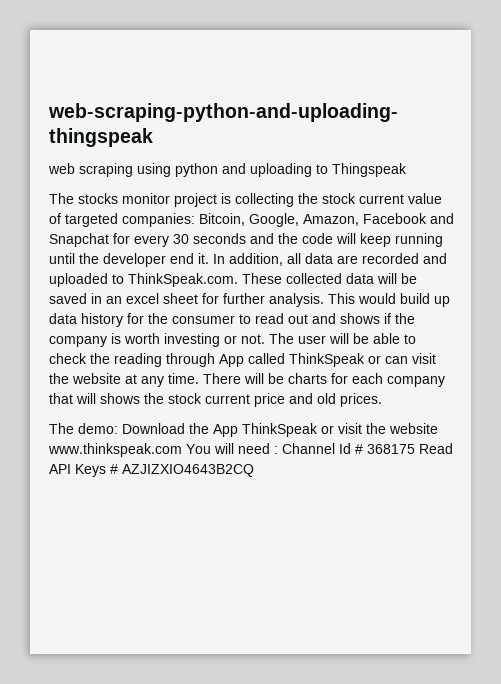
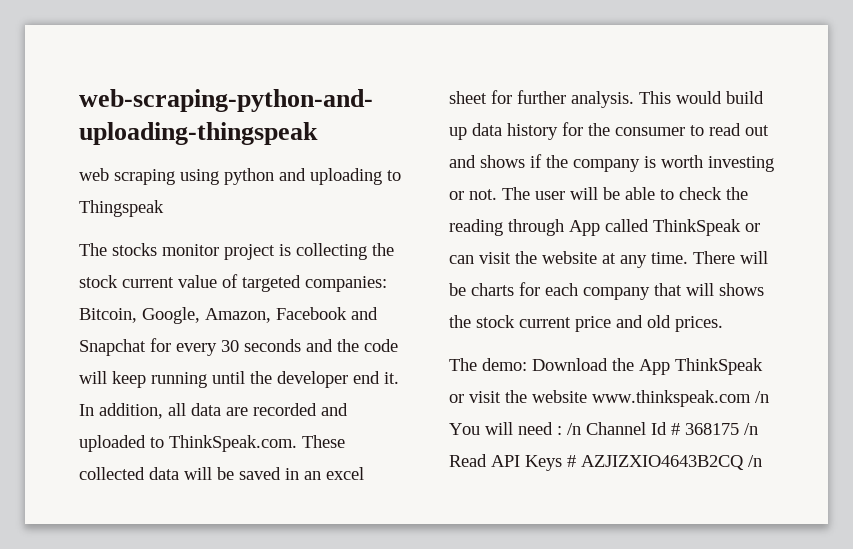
- The demo: Download the App ThinkSpeak or visit the website www.thinkspeak.com You will need : Channel Id # 368175 Read API Keys # AZJIZXIO4643B2CQ
+ The demo: Download the App ThinkSpeak or visit the website www.thinkspeak.com /n You will need : /n Channel Id # 368175 /n Read API Keys # AZJIZXIO4643B2CQ /n

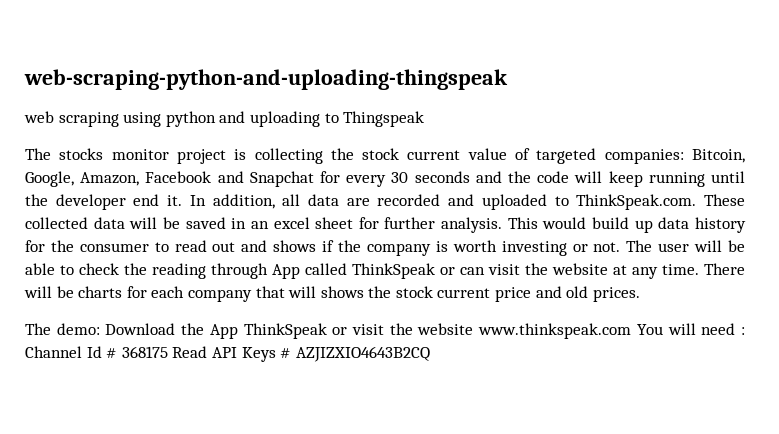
- The demo: Download the App ThinkSpeak or visit the website www.thinkspeak.com /n You will need : /n Channel Id # 368175 /n Read API Keys # AZJIZXIO4643B2CQ /n
+ The demo: Download the App ThinkSpeak or visit the website www.thinkspeak.com You will need : Channel Id # 368175 Read API Keys # AZJIZXIO4643B2CQ

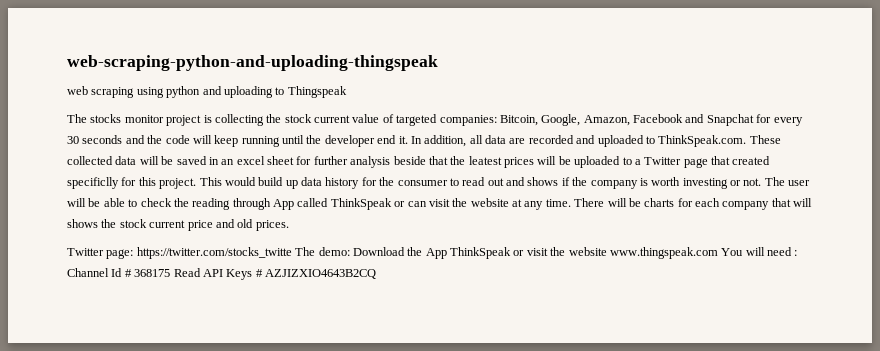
- In addition, all data are recorded and uploaded to ThinkSpeak.com. These collected data will be saved in an excel sheet for further analysis.
+ In addition, all data are recorded and uploaded to ThinkSpeak.com. These collected data will be saved in an excel sheet for further analysis beside that the leatest prices will be uploaded to a Twitter page that created specificlly for this project.
- The demo: Download the App ThinkSpeak or visit the website www.thinkspeak.com You will need : Channel Id # 368175 Read API Keys # AZJIZXIO4643B2CQ
+ Twitter page: https://twitter.com/stocks_twitte The demo: Download the App ThinkSpeak or visit the website www.thingspeak.com You will need : Channel Id # 368175 Read API Keys # AZJIZXIO4643B2CQ

